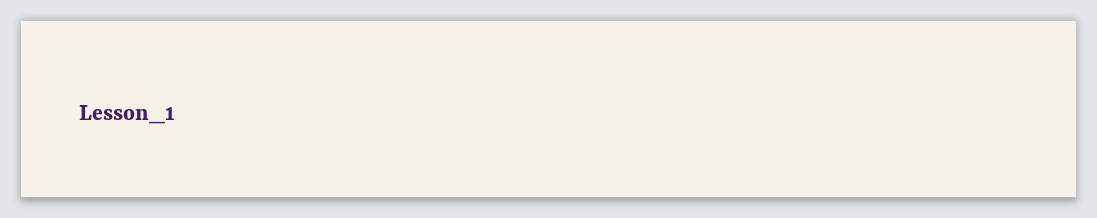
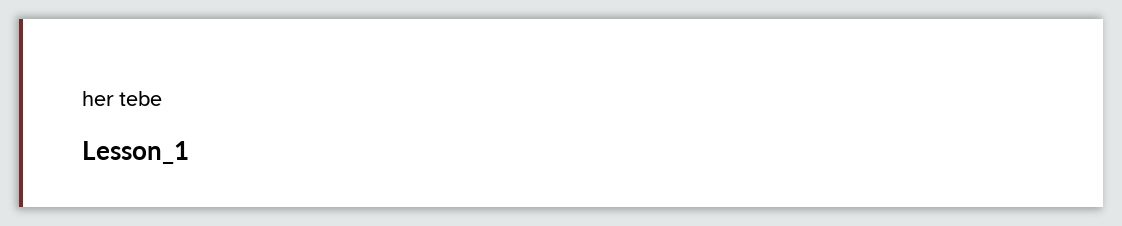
+ her tebe

